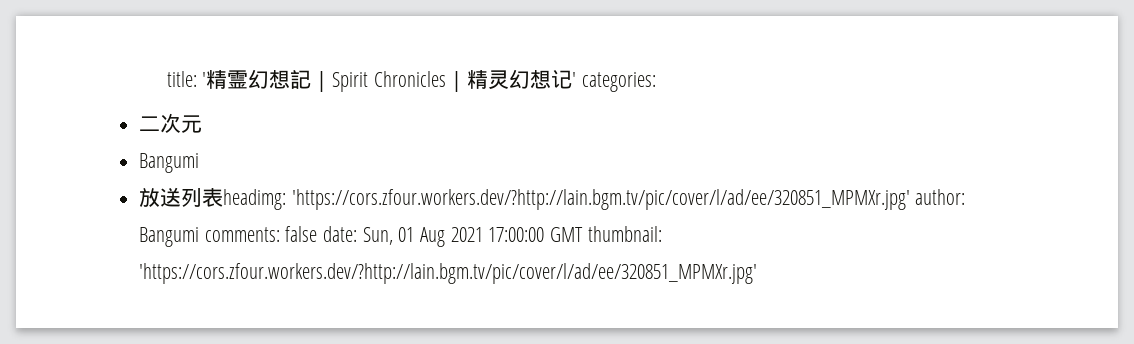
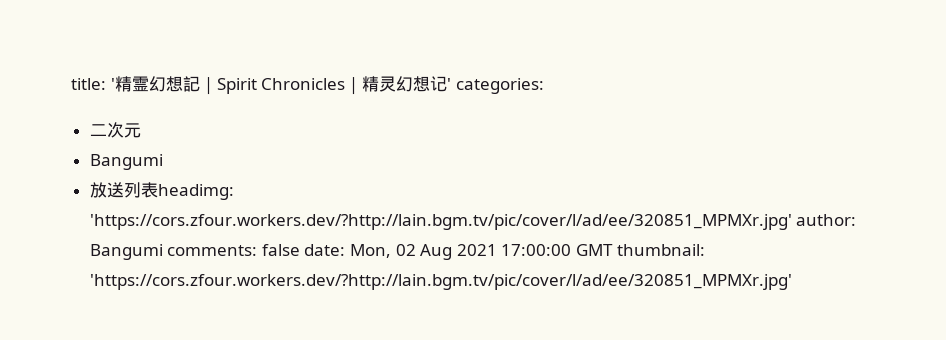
- 放送列表headimg: 'https://cors.zfour.workers.dev/?http://lain.bgm.tv/pic/cover/l/ad/ee/320851_MPMXr.jpg' author: Bangumi comments: false date: Sun, 01 Aug 2021 17:00:00 GMT thumbnail: 'https://cors.zfour.workers.dev/?http://lain.bgm.tv/pic/cover/l/ad/ee/320851_MPMXr.jpg'
+ 放送列表headimg: 'https://cors.zfour.workers.dev/?http://lain.bgm.tv/pic/cover/l/ad/ee/320851_MPMXr.jpg' author: Bangumi comments: false date: Mon, 02 Aug 2021 17:00:00 GMT thumbnail: 'https://cors.zfour.workers.dev/?http://lain.bgm.tv/pic/cover/l/ad/ee/320851_MPMXr.jpg'

